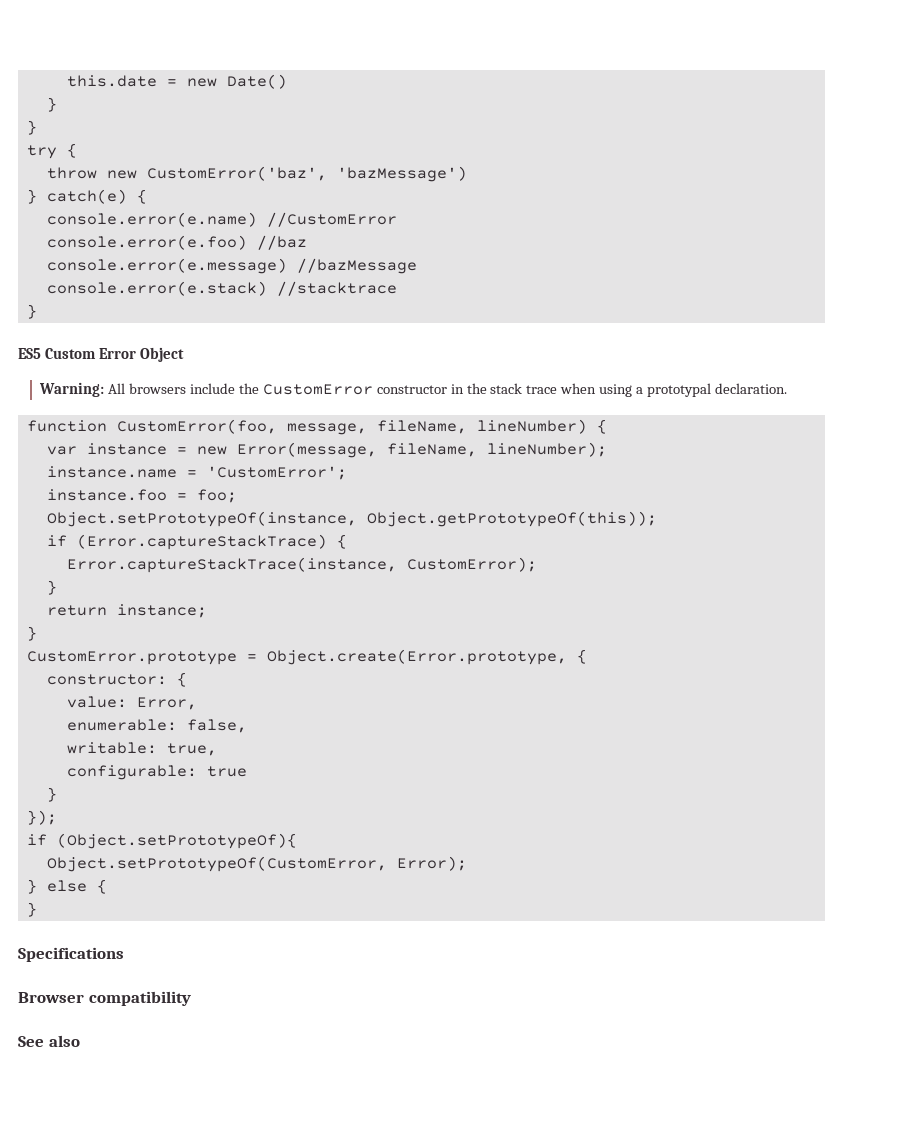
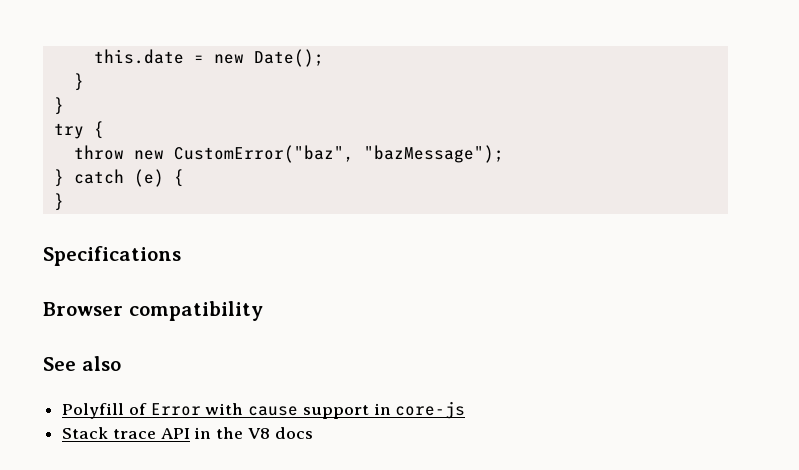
- this.date = new Date()
+ this.date = new Date();
- throw new CustomError('baz', 'bazMessage')
- } catch(e) {
- console.error(e.name) //CustomError
- console.error(e.foo) //baz
- console.error(e.message) //bazMessage
- console.error(e.stack) //stacktrace
- }
- ES5 Custom Error Object
- Warning: All browsers include the CustomError constructor in the stack trace when using a prototypal declaration.
- function CustomError(foo, message, fileName, lineNumber) {
- var instance = new Error(message, fileName, lineNumber);
- instance.name = 'CustomError';
- instance.foo = foo;
- Object.setPrototypeOf(instance, Object.getPrototypeOf(this));
- if (Error.captureStackTrace) {
- Error.captureStackTrace(instance, CustomError);
- }
- return instance;
- }
- CustomError.prototype = Object.create(Error.prototype, {
- constructor: {
- value: Error,
- enumerable: false,
- writable: true,
- configurable: true
- }
- });
- if (Object.setPrototypeOf){
- Object.setPrototypeOf(CustomError, Error);
- } else {
+ throw new CustomError("baz", "bazMessage");
+ } catch (e) {
+ Polyfill of Error with cause support in core-js
+ Stack trace API in the V8 docs

